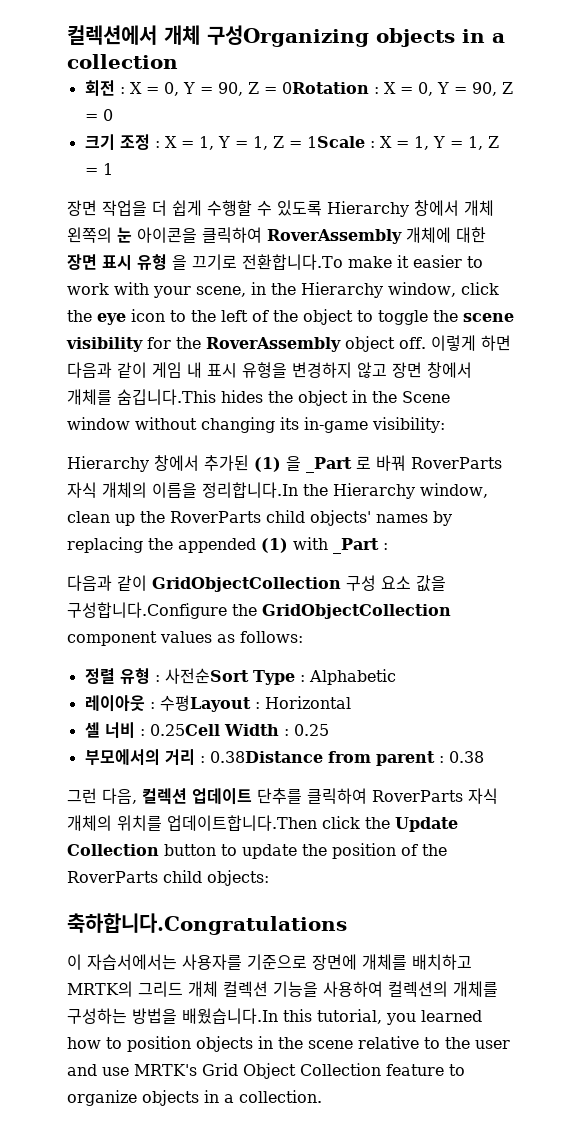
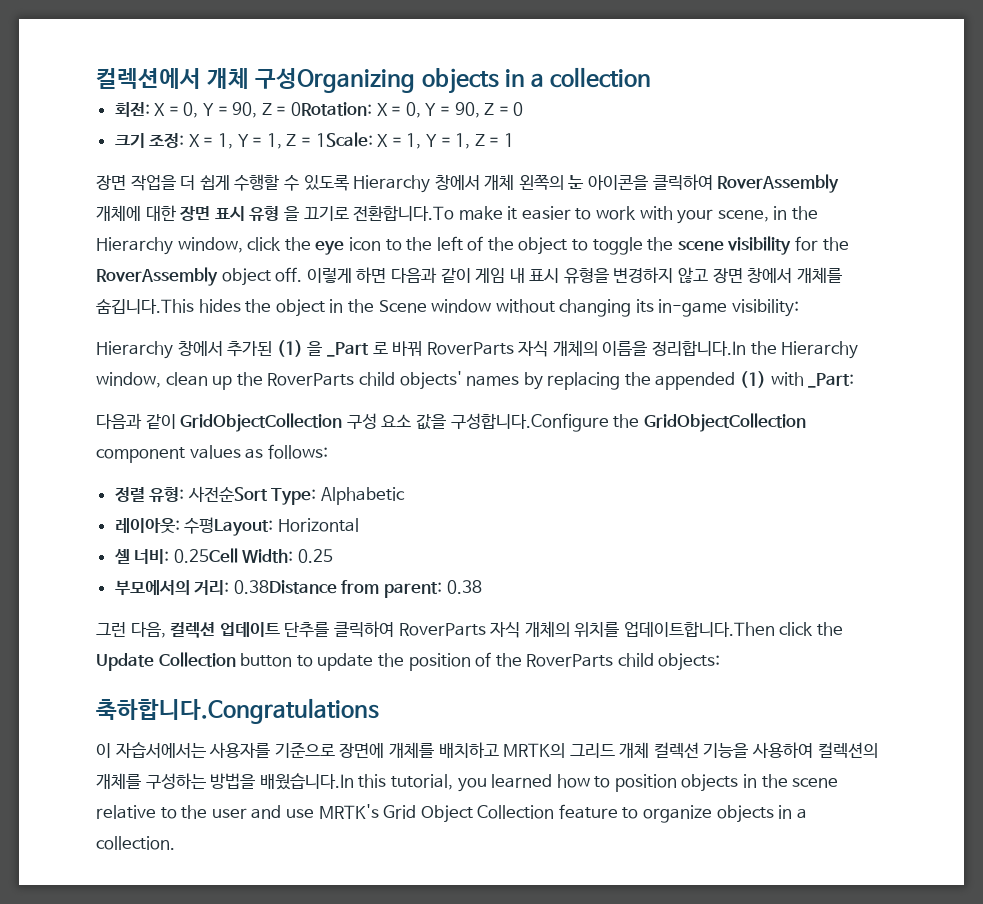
- 회전 : X = 0, Y = 90, Z = 0Rotation : X = 0, Y = 90, Z = 0
+ 회전: X = 0, Y = 90, Z = 0Rotation: X = 0, Y = 90, Z = 0
- 크기 조정 : X = 1, Y = 1, Z = 1Scale : X = 1, Y = 1, Z = 1
+ 크기 조정: X = 1, Y = 1, Z = 1Scale: X = 1, Y = 1, Z = 1
- Hierarchy 창에서 추가된 (1) 을 _Part 로 바꿔 RoverParts 자식 개체의 이름을 정리합니다.In the Hierarchy window, clean up the RoverParts child objects' names by replacing the appended (1) with _Part :
+ Hierarchy 창에서 추가된 (1) 을 _Part 로 바꿔 RoverParts 자식 개체의 이름을 정리합니다.In the Hierarchy window, clean up the RoverParts child objects' names by replacing the appended (1) with _Part:
- 정렬 유형 : 사전순Sort Type : Alphabetic
- 레이아웃 : 수평Layout : Horizontal
- 셀 너비 : 0.25Cell Width : 0.25
- 부모에서의 거리 : 0.38Distance from parent : 0.38
+ 정렬 유형: 사전순Sort Type: Alphabetic
+ 레이아웃: 수평Layout: Horizontal
+ 셀 너비: 0.25Cell Width: 0.25
+ 부모에서의 거리: 0.38Distance from parent: 0.38

